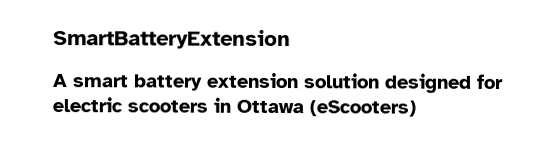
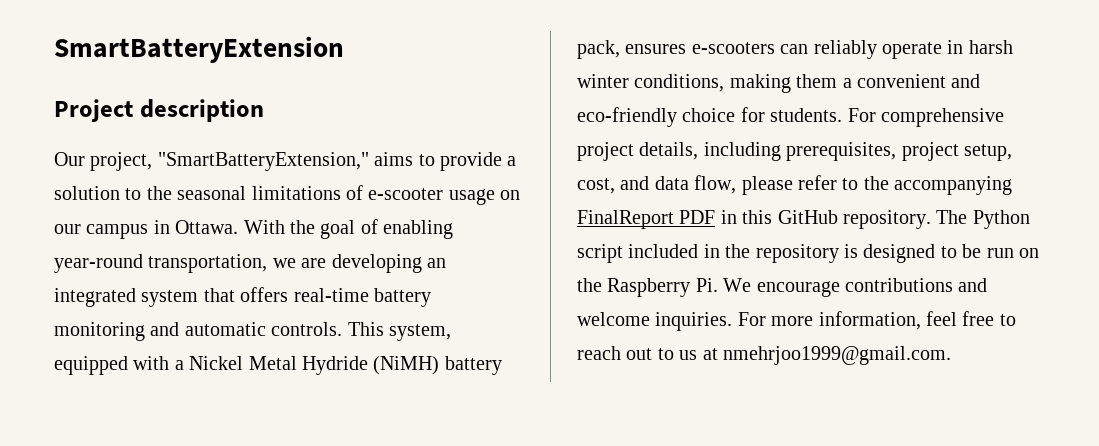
- A smart battery extension solution designed for electric scooters in Ottawa (eScooters)
+ Project description
+ Our project, "SmartBatteryExtension," aims to provide a solution to the seasonal limitations of e-scooter usage on our campus in Ottawa. With the goal of enabling year-round transportation, we are developing an integrated system that offers real-time battery monitoring and automatic controls. This system, equipped with a Nickel Metal Hydride (NiMH) battery pack, ensures e-scooters can reliably operate in harsh winter conditions, making them a convenient and eco-friendly choice for students. For comprehensive project details, including prerequisites, project setup, cost, and data flow, please refer to the accompanying FinalReport PDF in this GitHub repository. The Python script included in the repository is designed to be run on the Raspberry Pi. We encourage contributions and welcome inquiries. For more information, feel free to reach out to us at nmehrjoo1999@gmail.com.

